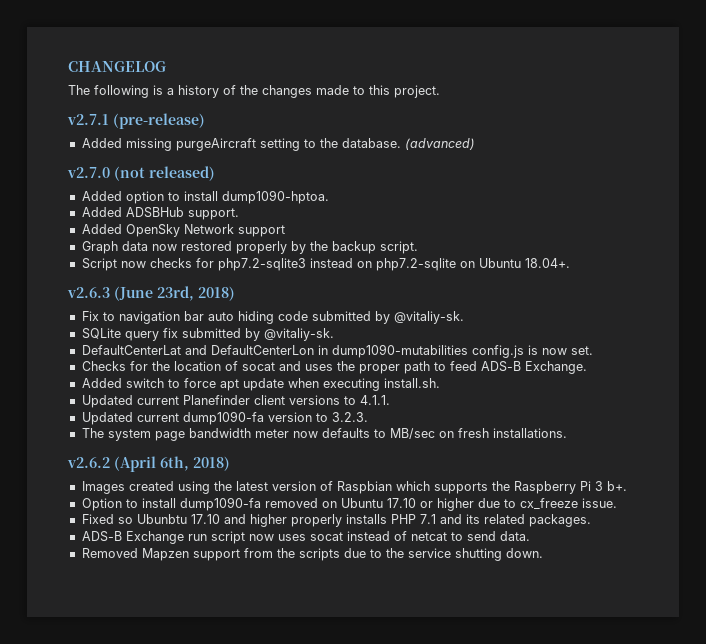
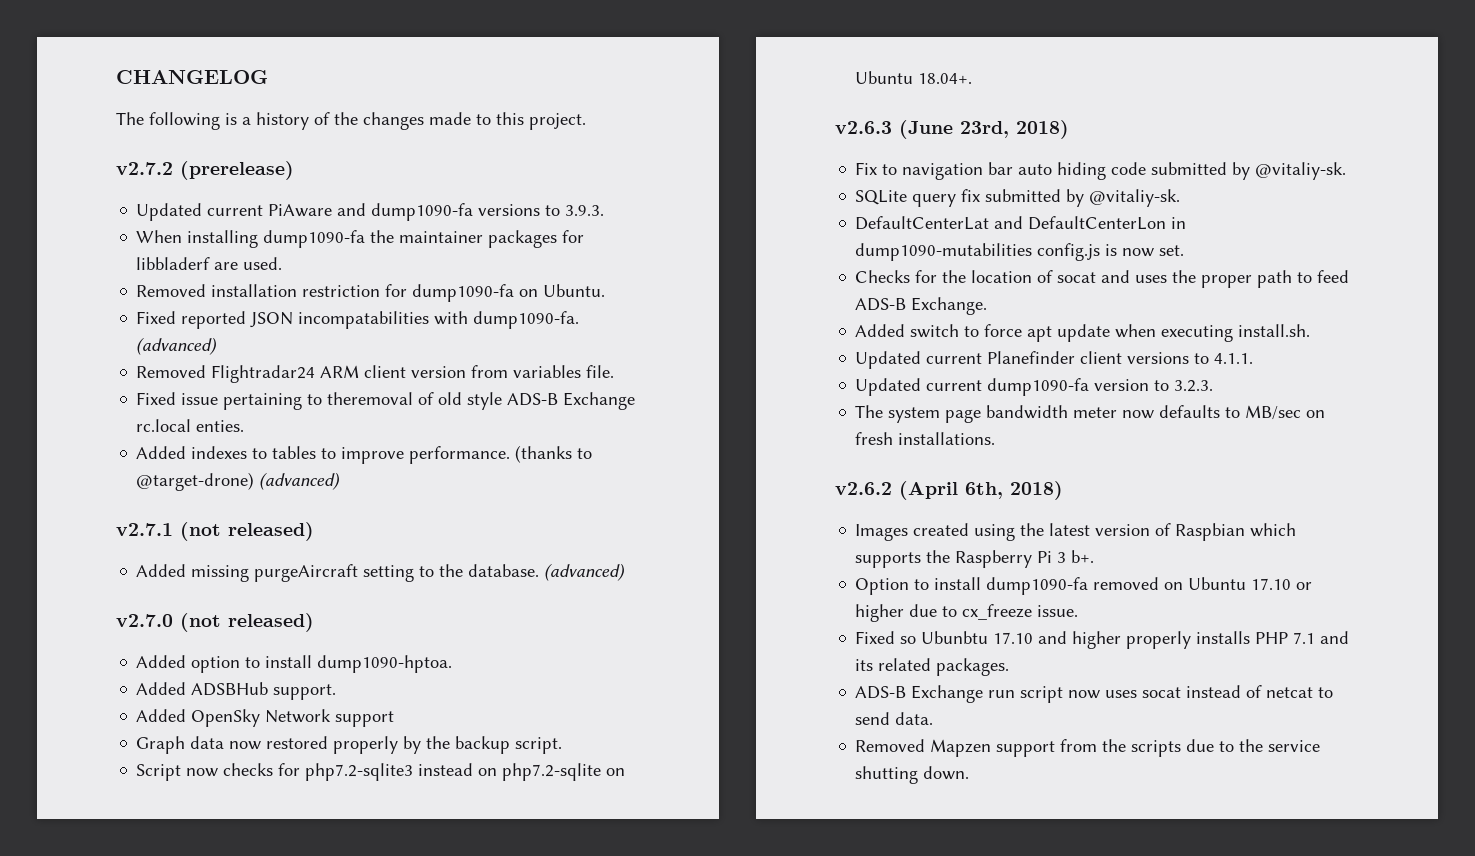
+ v2.7.2 (prerelease)
+ Updated current PiAware and dump1090-fa versions to 3.9.3.
+ When installing dump1090-fa the maintainer packages for libbladerf are used.
+ Removed installation restriction for dump1090-fa on Ubuntu.
+ Fixed reported JSON incompatabilities with dump1090-fa. (advanced)
+ Removed Flightradar24 ARM client version from variables file.
+ Fixed issue pertaining to theremoval of old style ADS-B Exchange rc.local enties.
+ Added indexes to tables to improve performance. (thanks to @target-drone) (advanced)
- v2.7.1 (pre-release)
+ v2.7.1 (not released)

